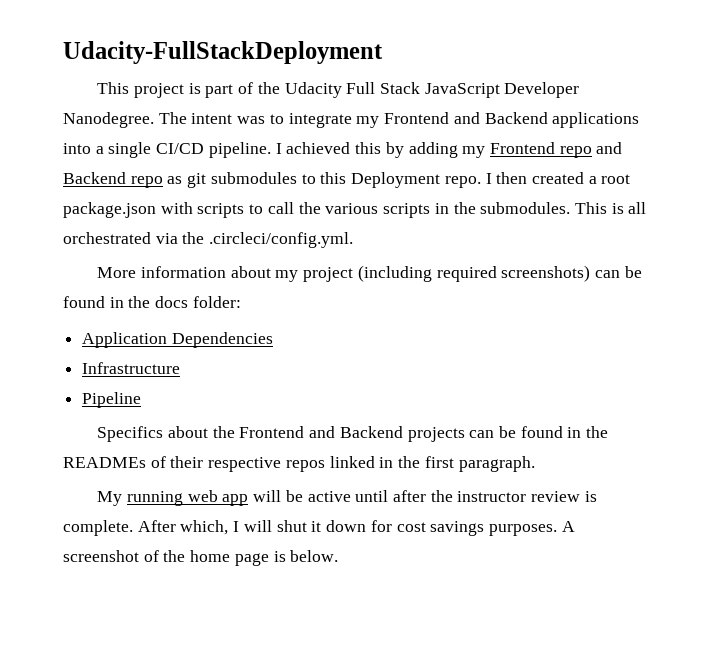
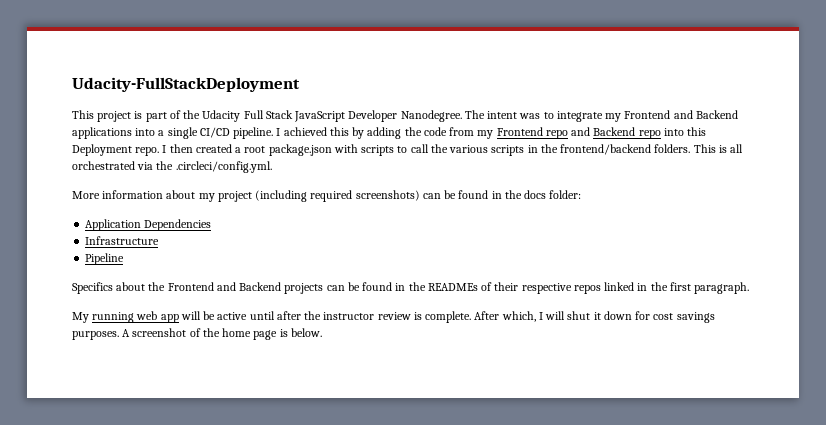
- I achieved this by adding my Frontend repo and Backend repo as git submodules to this Deployment repo.
+ I achieved this by adding the code from my Frontend repo and Backend repo into this Deployment repo.
- I then created a root package.json with scripts to call the various scripts in the submodules.
+ I then created a root package.json with scripts to call the various scripts in the frontend/backend folders.

